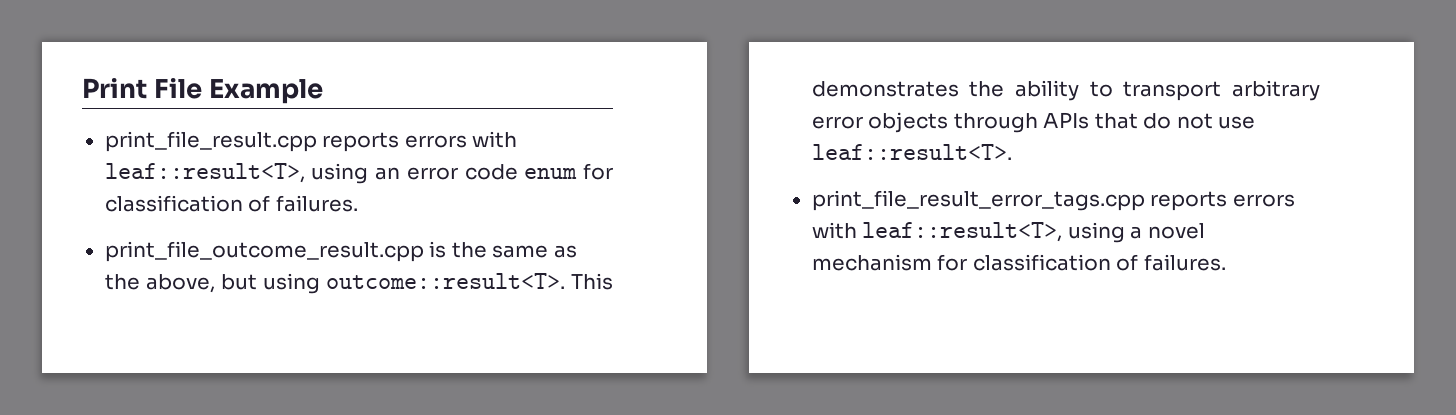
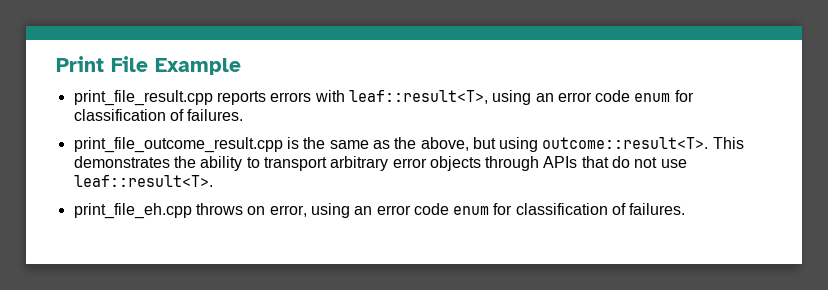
- print_file_result_error_tags.cpp reports errors with leaf::result<T>, using a novel mechanism for classification of failures.
+ print_file_eh.cpp throws on error, using an error code enum for classification of failures.

